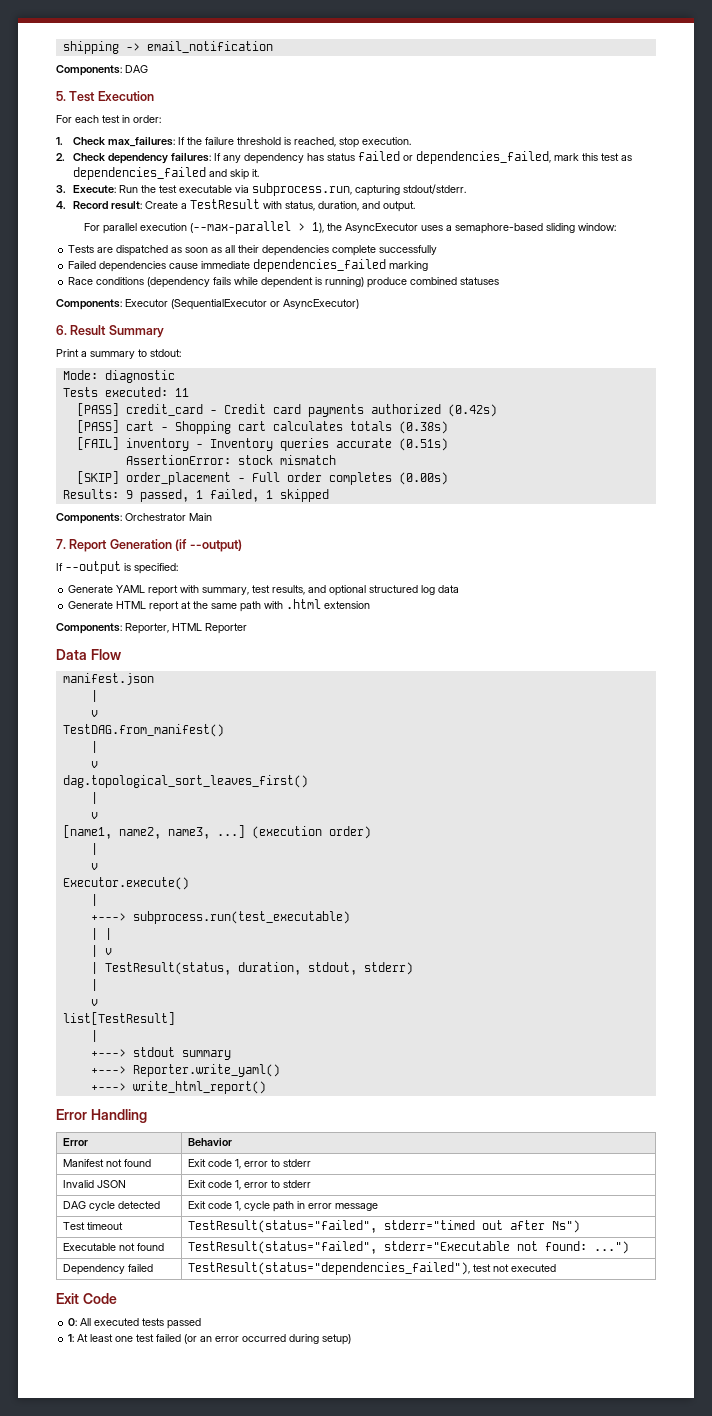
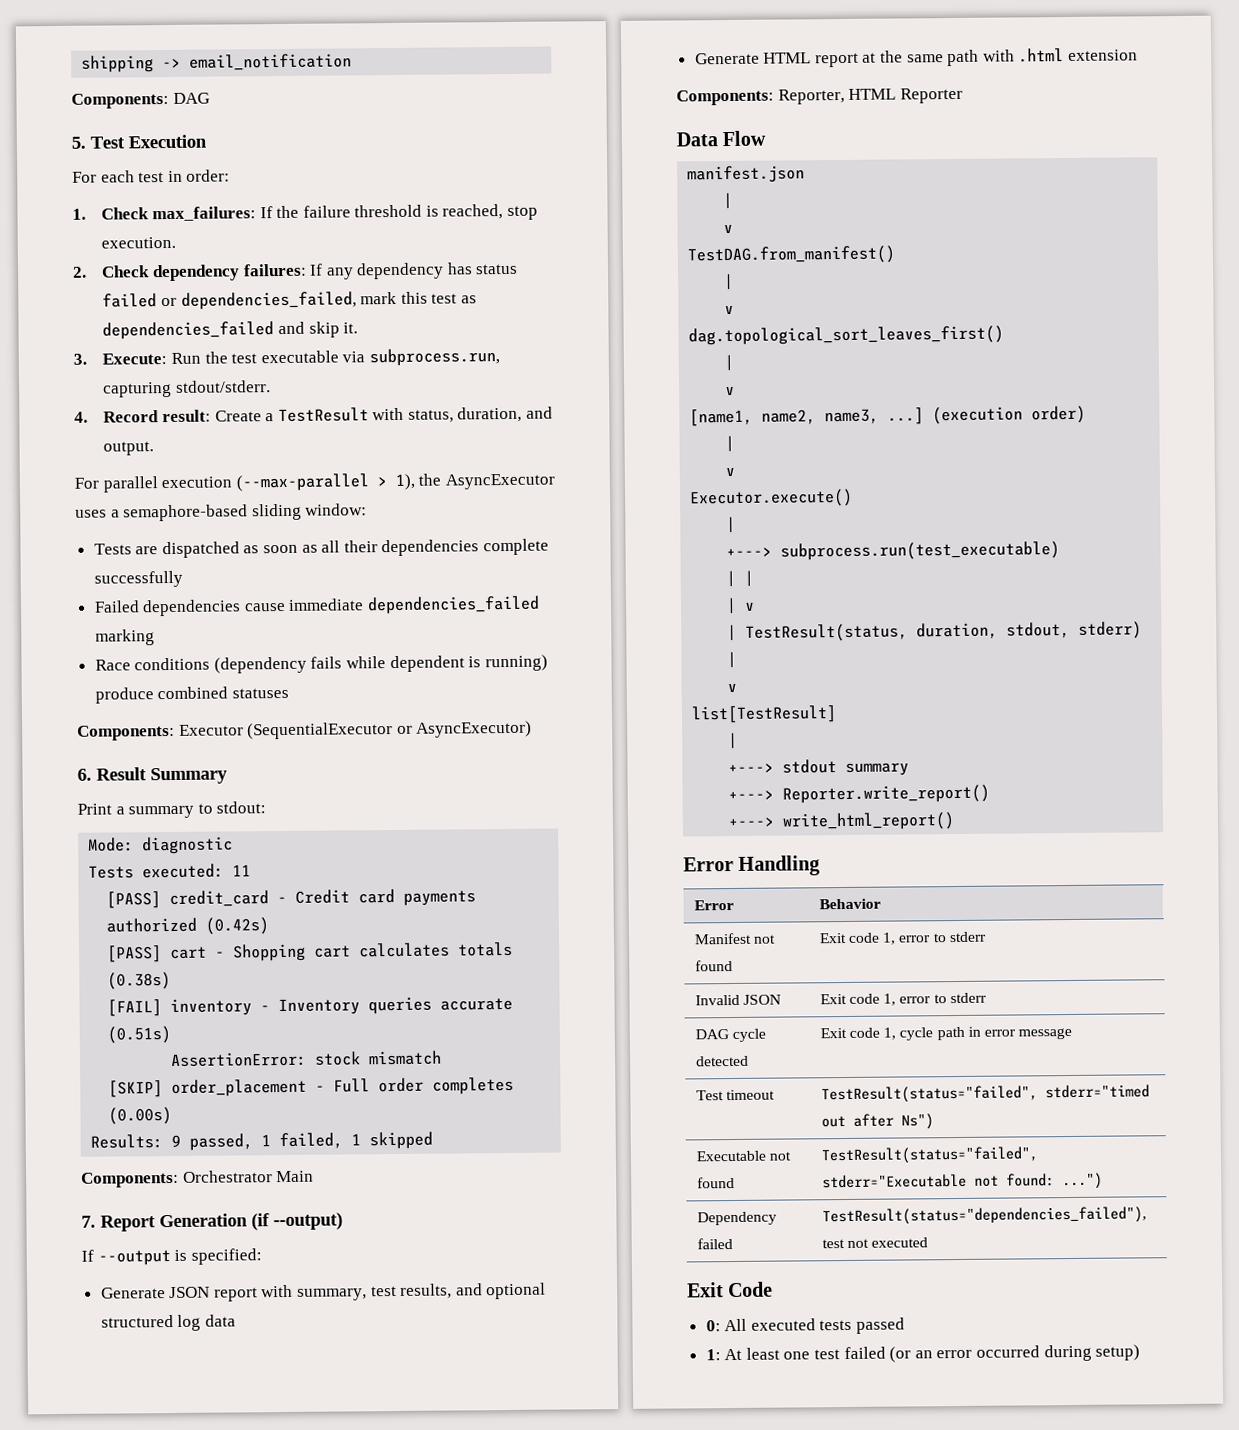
- Generate YAML report with summary, test results, and optional structured log data
+ Generate JSON report with summary, test results, and optional structured log data
- +---> Reporter.write_yaml()
+ +---> Reporter.write_report()

